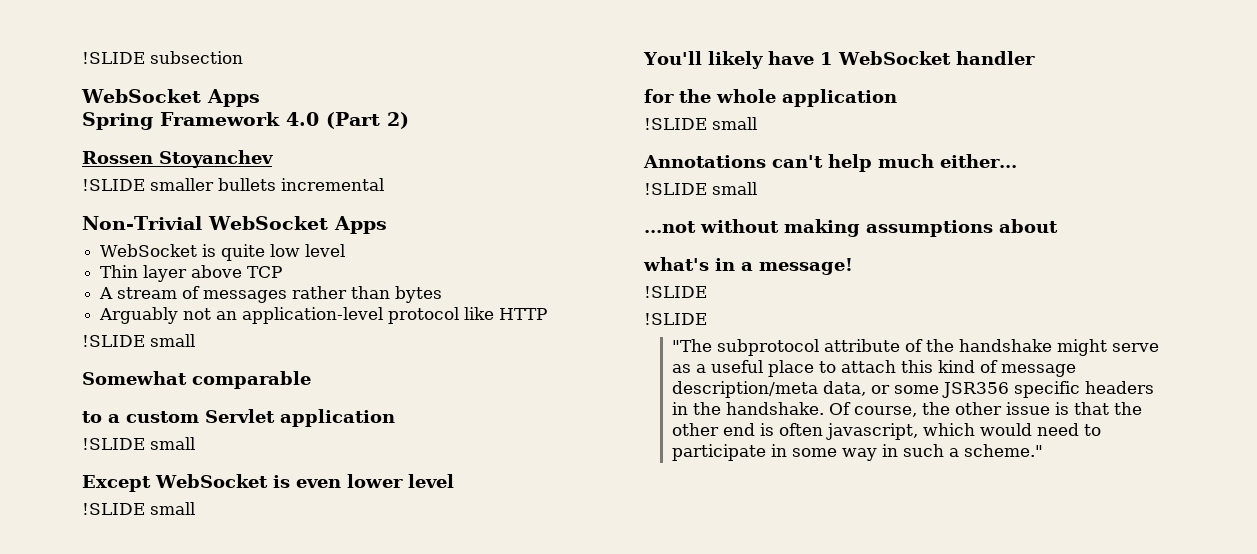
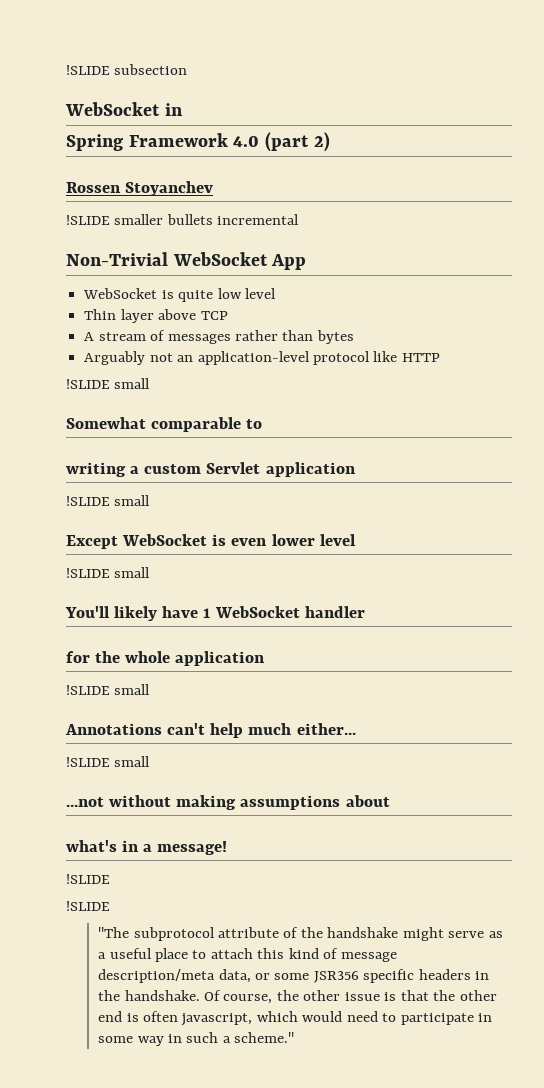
  !SLIDE subsection
- WebSocket Apps
+ WebSocket in
- Spring Framework 4.0 (Part 2)
+ Spring Framework 4.0 (part 2)
- Non-Trivial WebSocket Apps
+ Non-Trivial WebSocket App
- Somewhat comparable
- to a custom Servlet application
+ Somewhat comparable to
+ writing a custom Servlet application

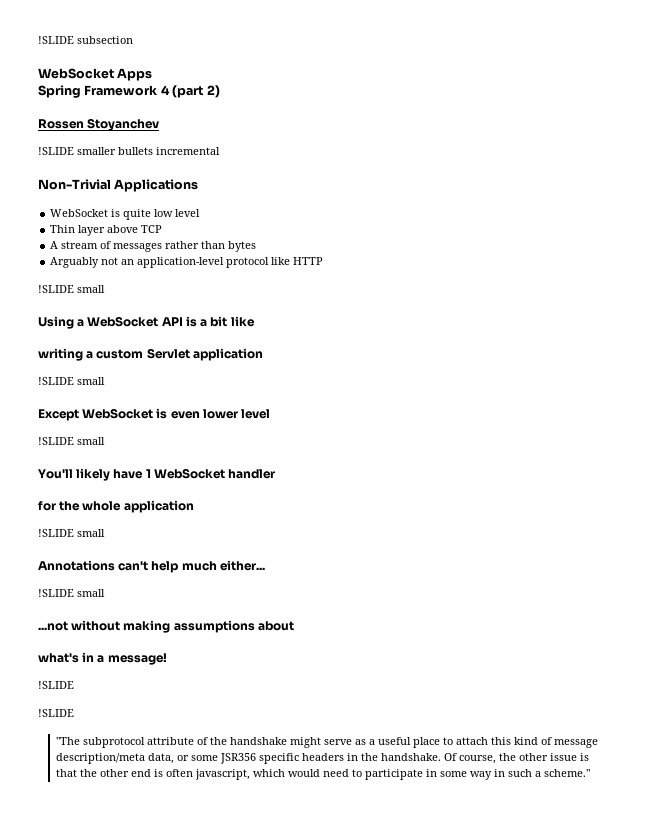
- WebSocket in
+ WebSocket Apps
- Spring Framework 4.0 (part 2)
+ Spring Framework 4 (part 2)
- Non-Trivial WebSocket App
+ Non-Trivial Applications
- Somewhat comparable to
+ Using a WebSocket API is a bit like

